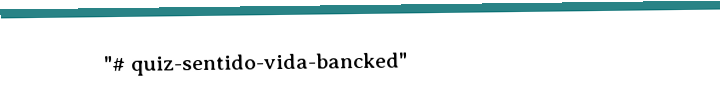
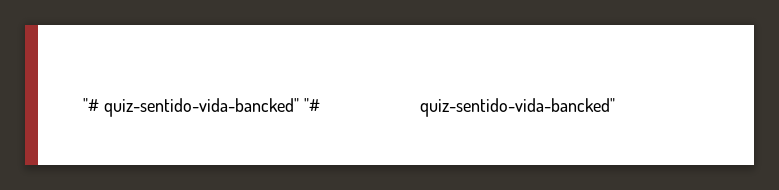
- "# quiz-sentido-vida-bancked"
+ "# quiz-sentido-vida-bancked" "# quiz-sentido-vida-bancked"

